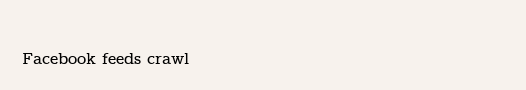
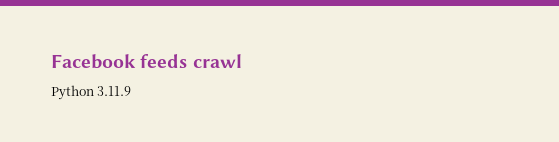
+ Python 3.11.9

